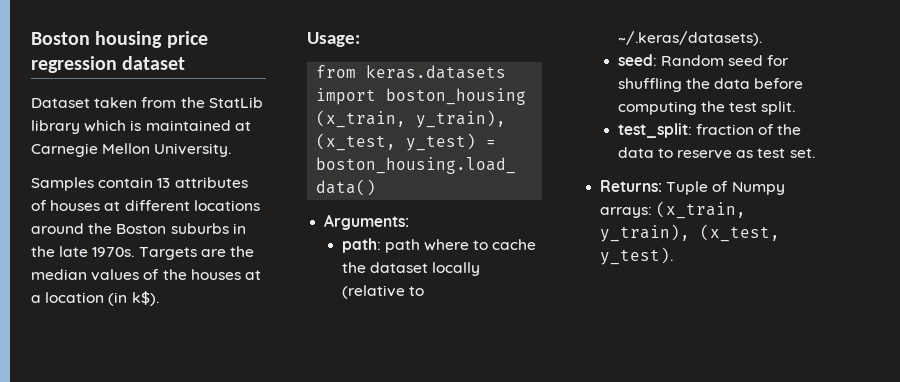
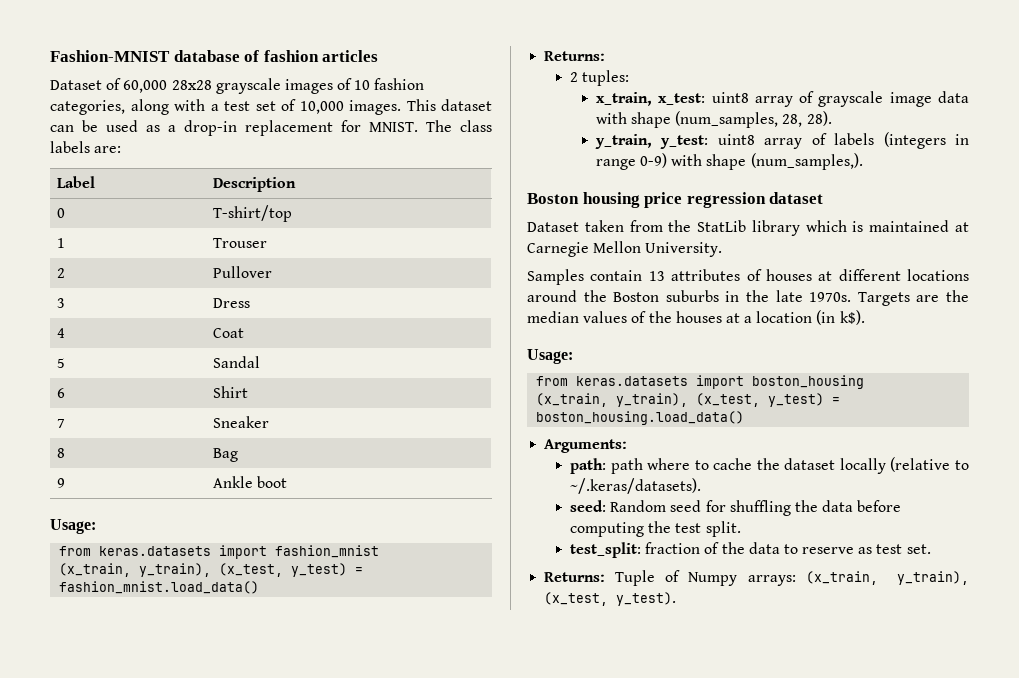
+ Fashion-MNIST database of fashion articles
+ Dataset of 60,000 28x28 grayscale images of 10 fashion categories, along with a test set of 10,000 images. This dataset can be used as a drop-in replacement for MNIST. The class labels are:
+ Label | Description
+ 0 | T-shirt/top
+ 1 | Trouser
+ 2 | Pullover
+ 3 | Dress
+ 4 | Coat
+ 5 | Sandal
+ 6 | Shirt
+ 7 | Sneaker
+ 8 | Bag
+ 9 | Ankle boot
+ Usage:
+ from keras.datasets import fashion_mnist
+ (x_train, y_train), (x_test, y_test) = fashion_mnist.load_data()
+ Returns:
+ 2 tuples:
+ x_train, x_test: uint8 array of grayscale image data with shape (num_samples, 28, 28).
+ y_train, y_test: uint8 array of labels (integers in range 0-9) with shape (num_samples,).

